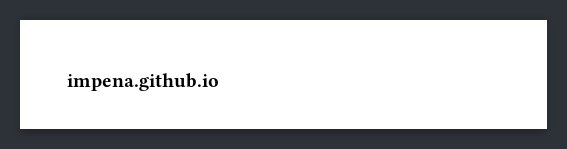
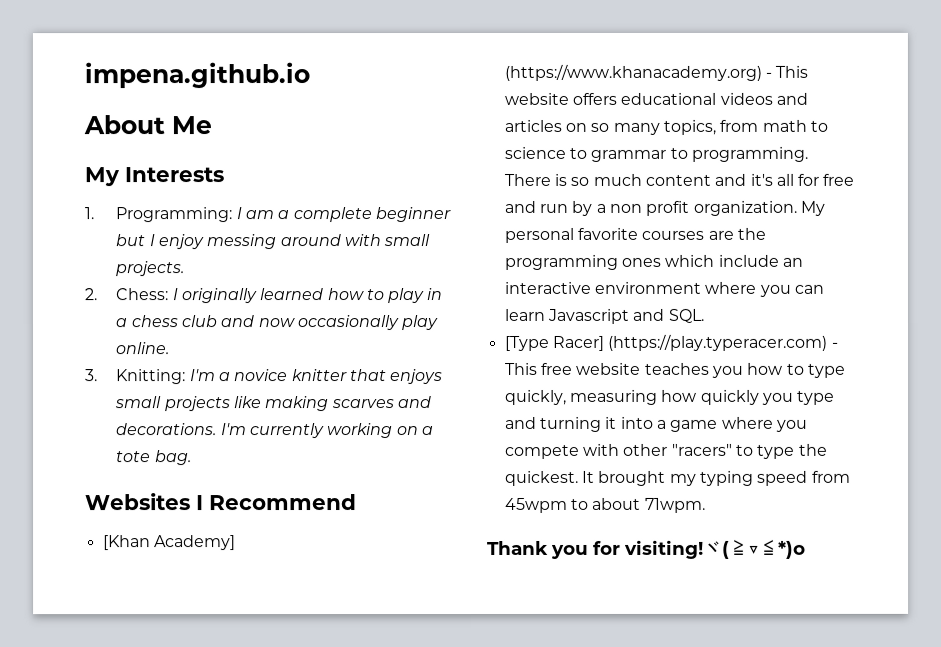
+ About Me
+ My Interests
+ 1. Programming: I am a complete beginner but I enjoy messing around with small projects.
+ 2. Chess: I originally learned how to play in a chess club and now occasionally play online.
+ 3. Knitting: I'm a novice knitter that enjoys small projects like making scarves and decorations. I'm currently working on a tote bag.
+ Websites I Recommend
+ [Khan Academy] (https://www.khanacademy.org) - This website offers educational videos and articles on so many topics, from math to science to grammar to programming. There is so much content and it's all for free and run by a non profit organization. My personal favorite courses are the programming ones which include an interactive environment where you can learn Javascript and SQL.
+ [Type Racer] (https://play.typeracer.com) - This free website teaches you how to type quickly, measuring how quickly you type and turning it into a game where you compete with other "racers" to type the quickest. It brought my typing speed from 45wpm to about 71wpm.
+ Thank you for visiting!ヾ(≧▽≦*)o

